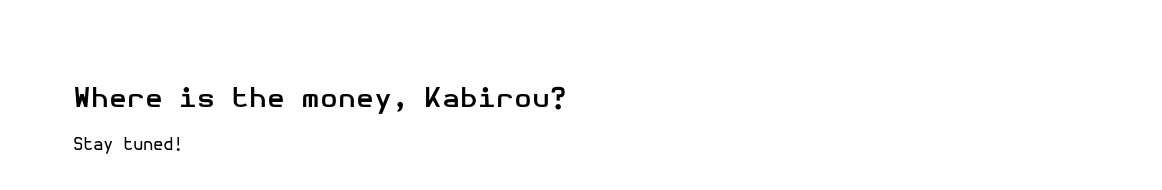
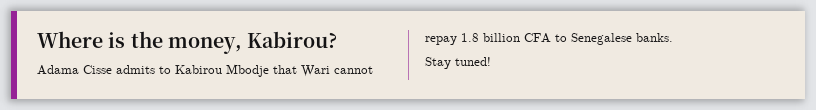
+ Adama Cisse admits to Kabirou Mbodje that Wari cannot repay 1.8 billion CFA to Senegalese banks.

